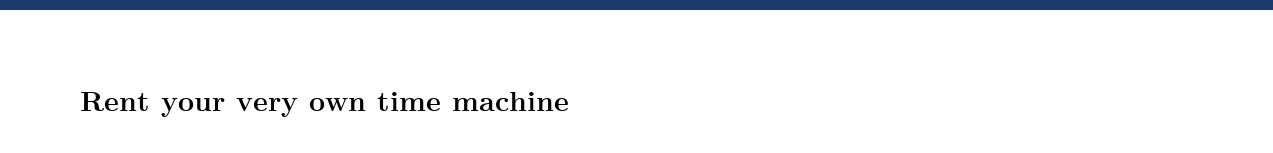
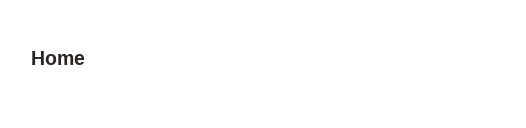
- Rent your very own time machine
+ Home

